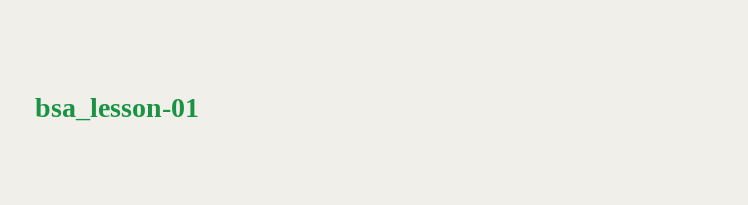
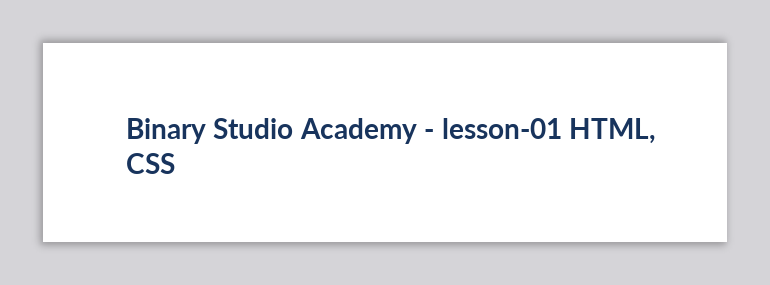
- bsa_lesson-01
+ Binary Studio Academy - lesson-01 HTML, CSS

